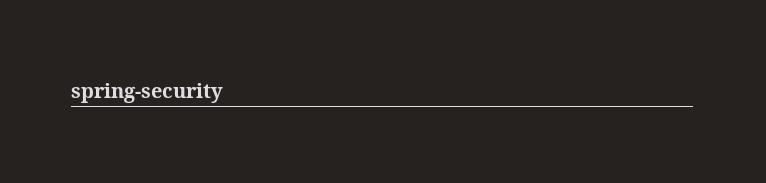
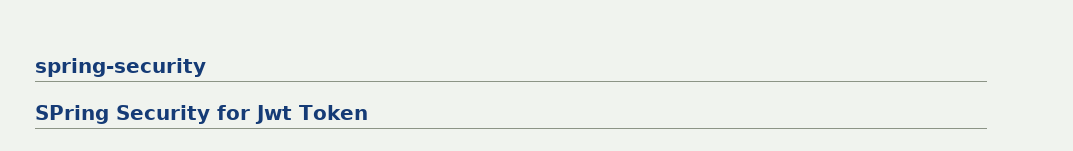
+ SPring Security for Jwt Token

